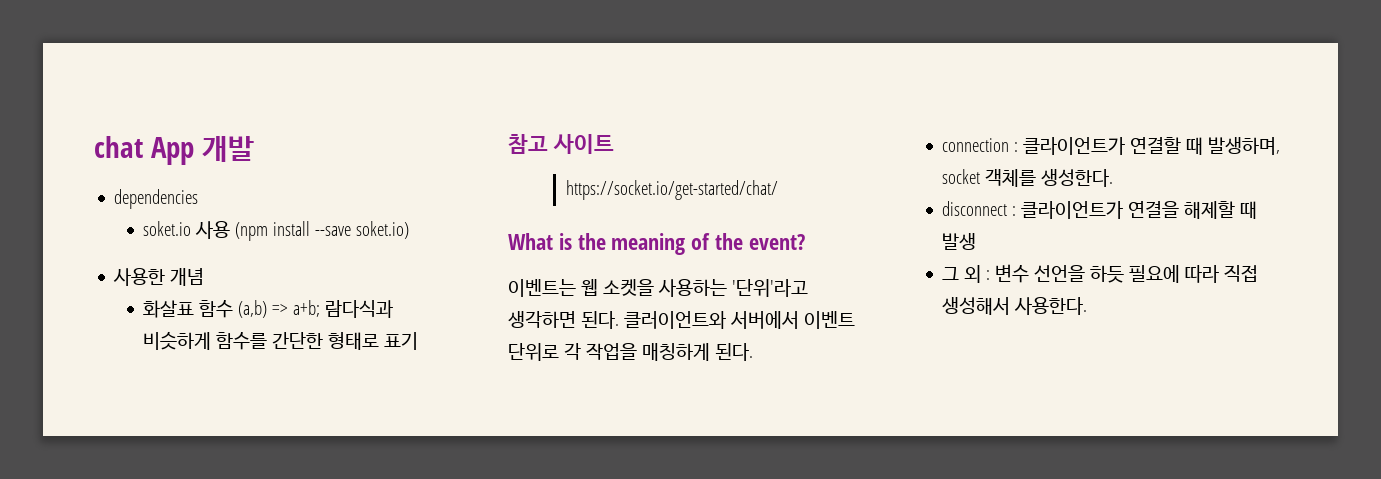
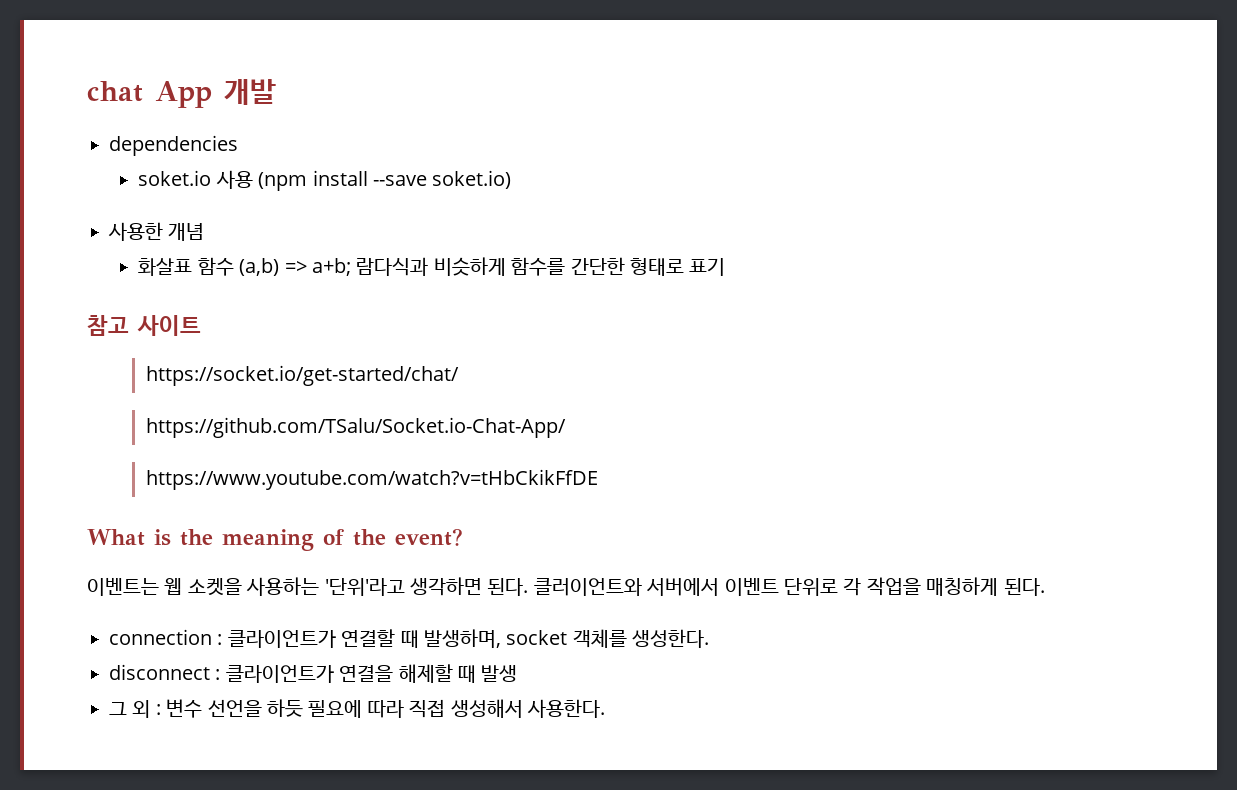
+ https://github.com/TSalu/Socket.io-Chat-App/
+ https://www.youtube.com/watch?v=tHbCkikFfDE

